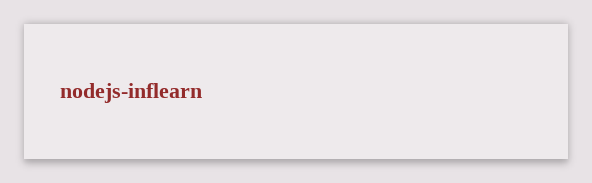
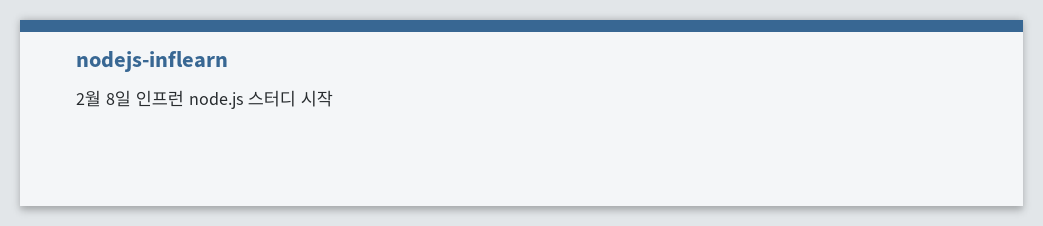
+ 2월 8일 인프런 node.js 스터디 시작

